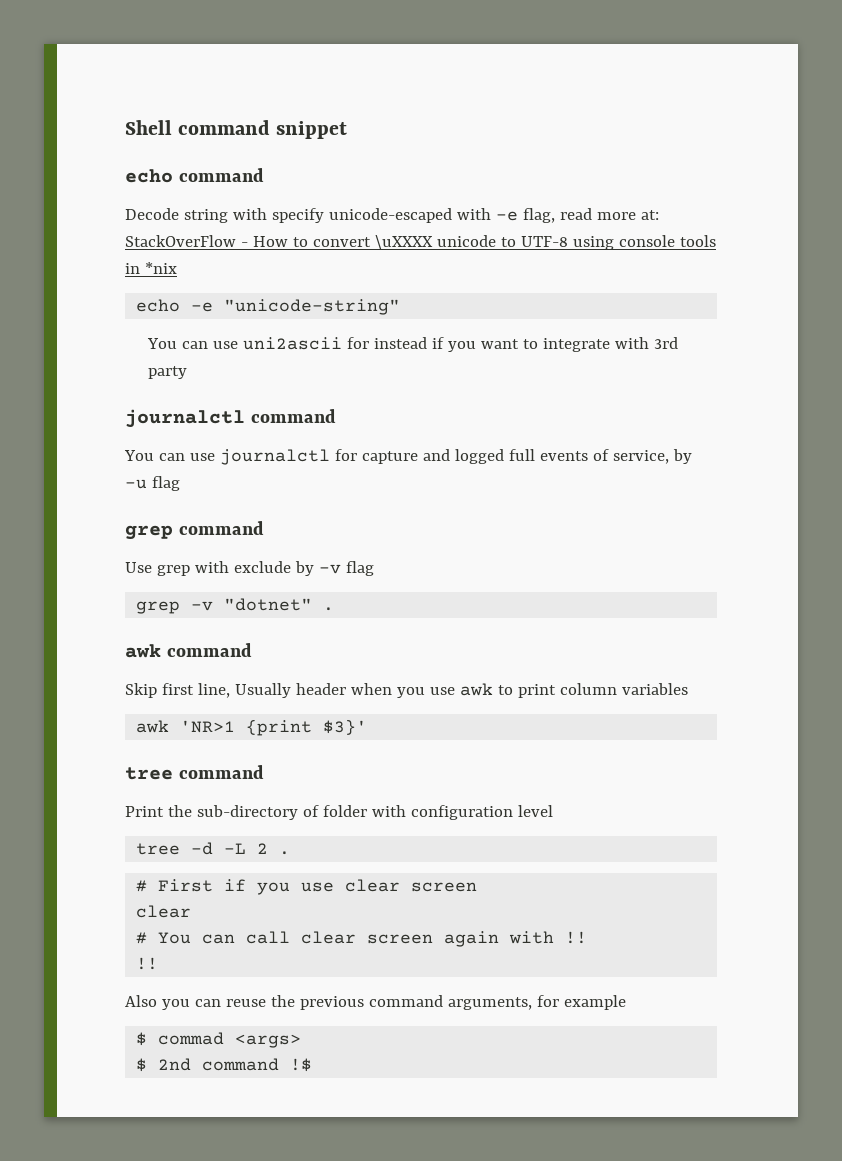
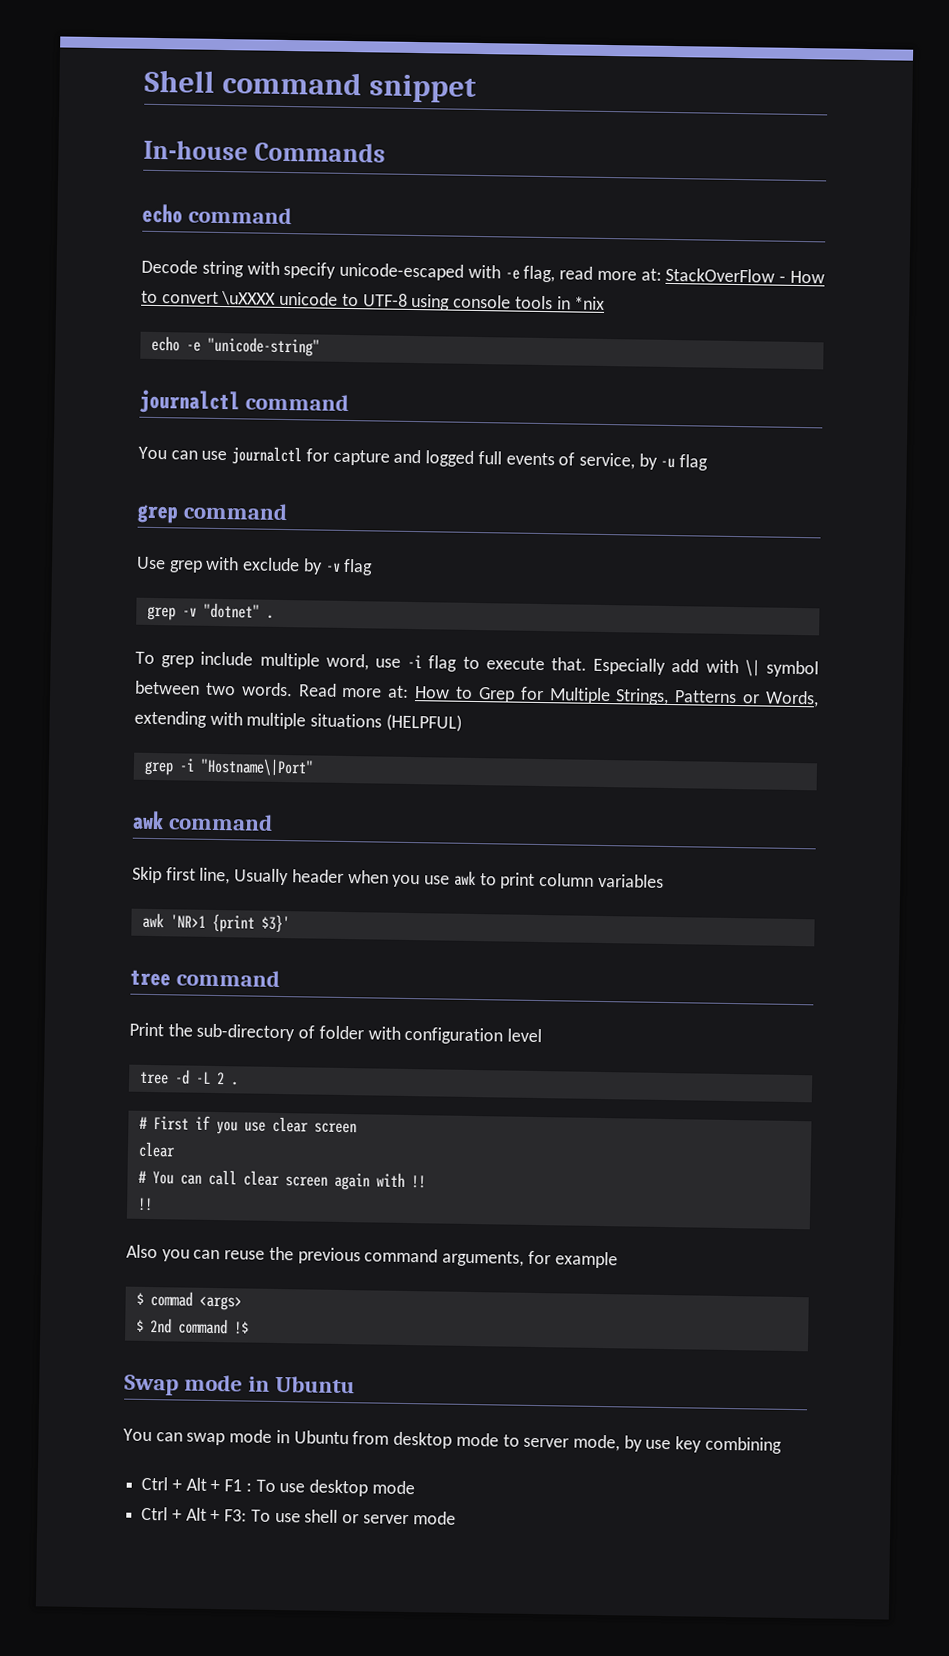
+ In-house Commands
- You can use uni2ascii for instead if you want to integrate with 3rd party
+ To grep include multiple word, use -i flag to execute that. Especially add with \| symbol between two words. Read more at: How to Grep for Multiple Strings, Patterns or Words, extending with multiple situations (HELPFUL)
+ grep -i "Hostname\|Port"
+ Swap mode in Ubuntu
+ You can swap mode in Ubuntu from desktop mode to server mode, by use key combining
+ Ctrl + Alt + F1 : To use desktop mode
+ Ctrl + Alt + F3: To use shell or server mode

